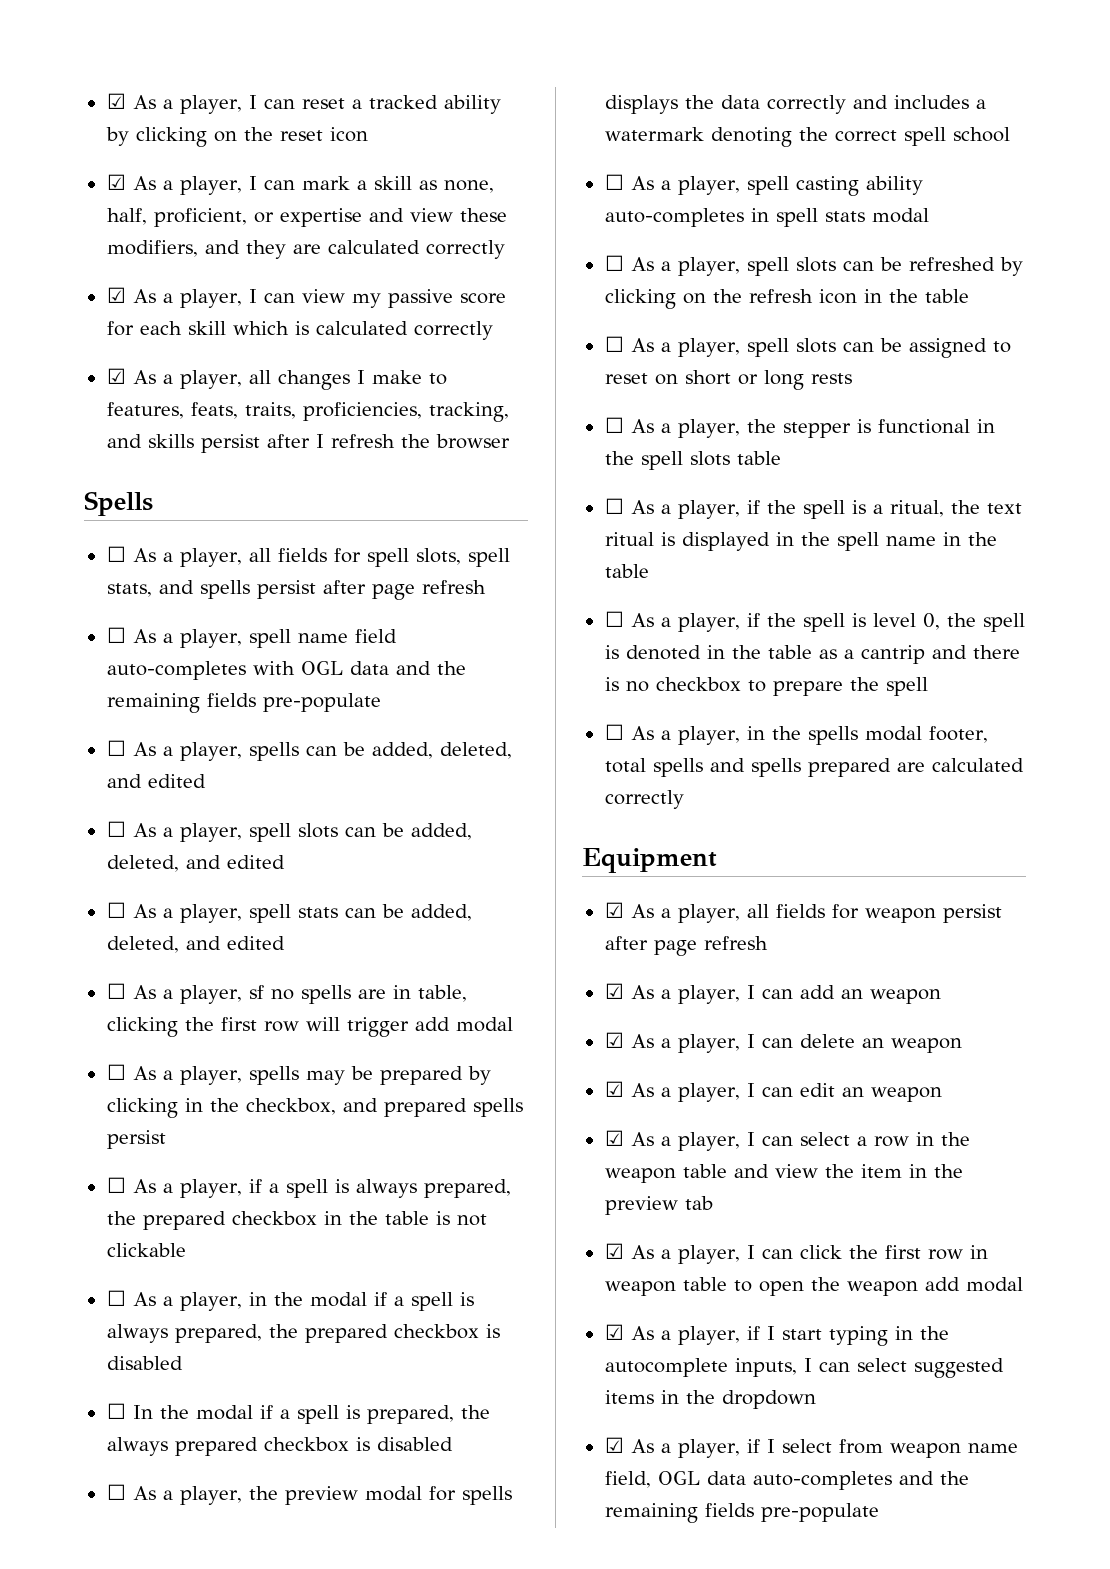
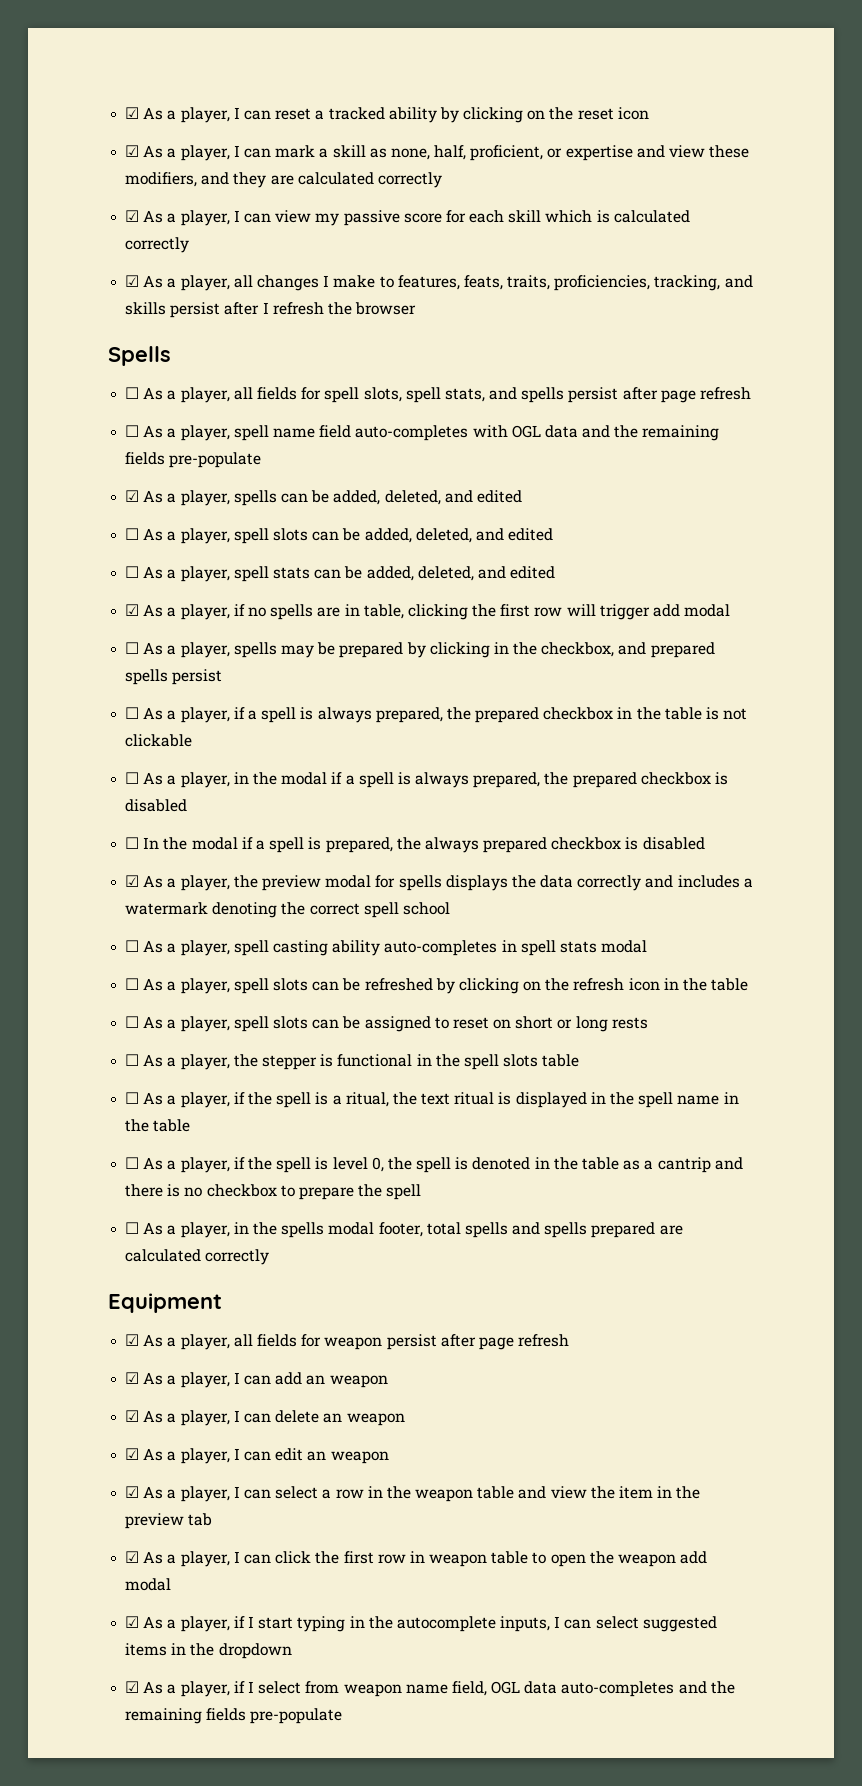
- ☐ As a player, spells can be added, deleted, and edited
+ ☑ As a player, spells can be added, deleted, and edited
- ☐ As a player, sf no spells are in table, clicking the first row will trigger add modal
+ ☑ As a player, if no spells are in table, clicking the first row will trigger add modal
- ☐ As a player, the preview modal for spells displays the data correctly and includes a watermark denoting the correct spell school
+ ☑ As a player, the preview modal for spells displays the data correctly and includes a watermark denoting the correct spell school

